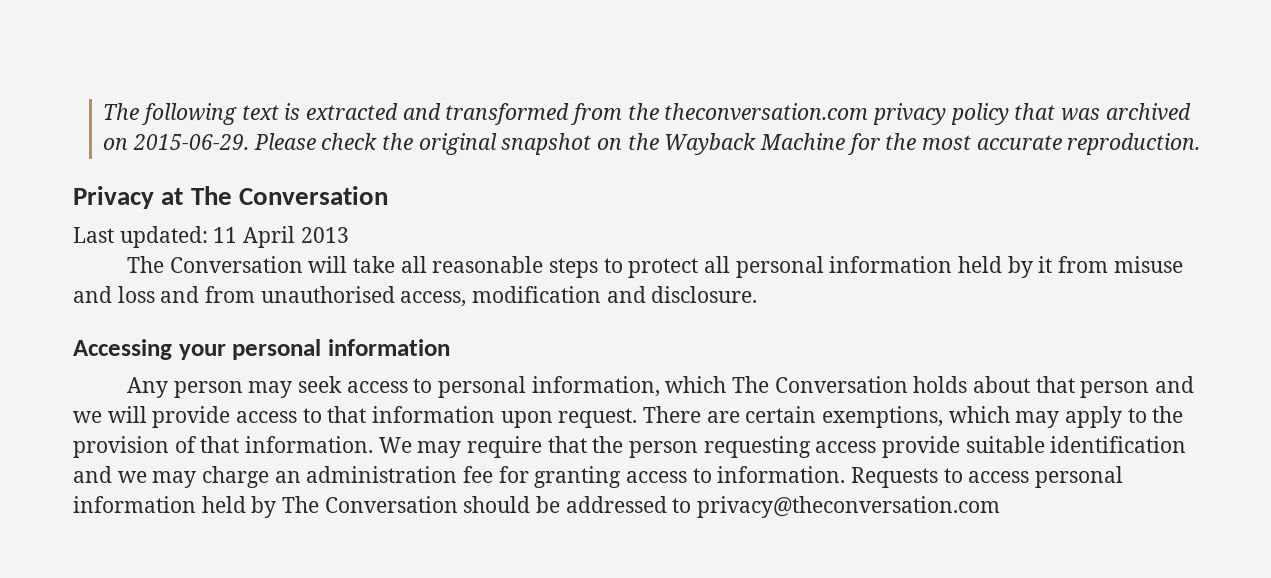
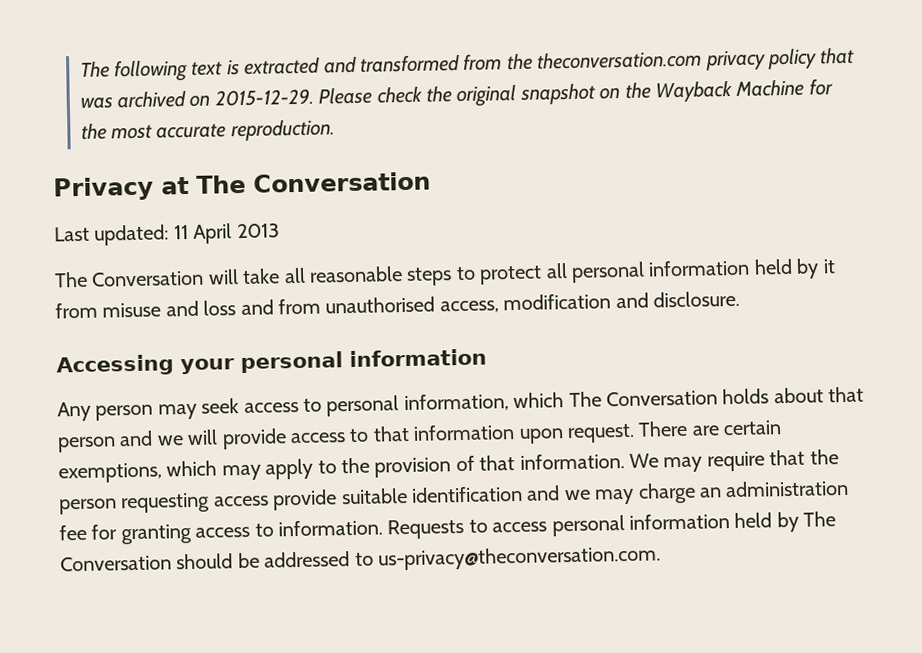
- The following text is extracted and transformed from the theconversation.com privacy policy that was archived on 2015-06-29.
+ The following text is extracted and transformed from the theconversation.com privacy policy that was archived on 2015-12-29.
- Requests to access personal information held by The Conversation should be addressed to privacy@theconversation.com
+ Requests to access personal information held by The Conversation should be addressed to us-privacy@theconversation.com.

